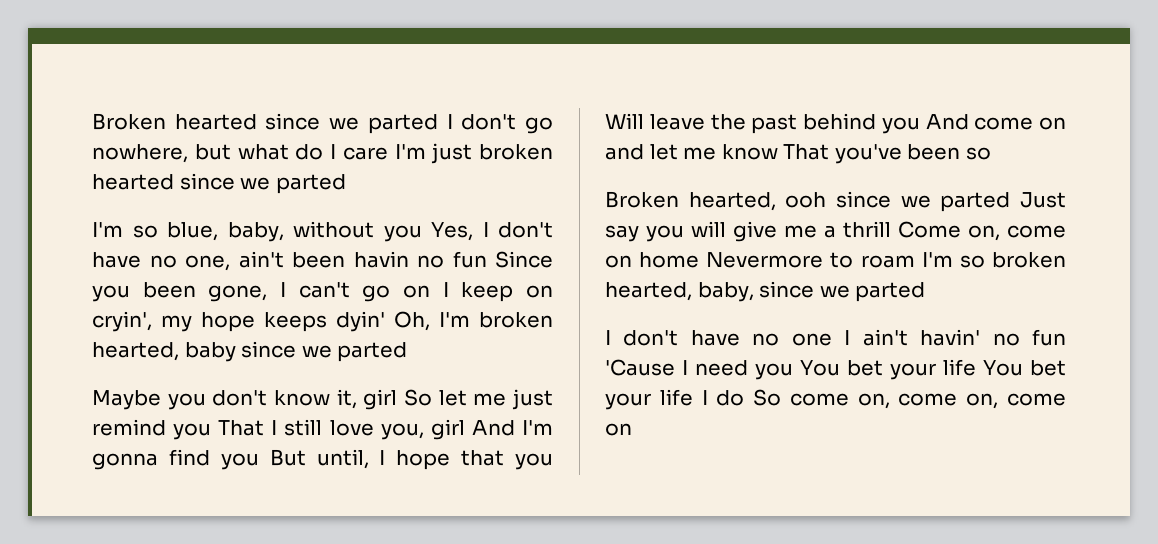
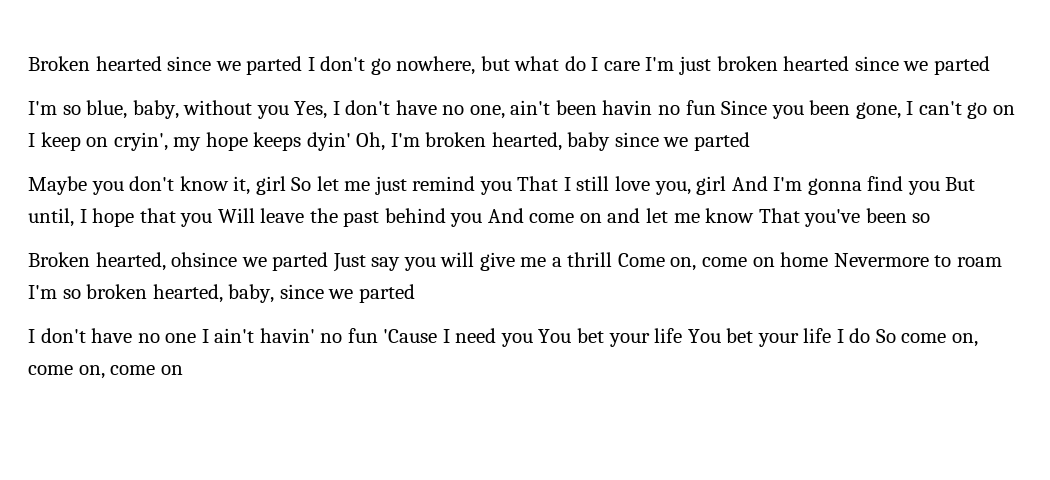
- Broken hearted, ooh since we parted Just say you will give me a thrill Come on, come on home Nevermore to roam I'm so broken hearted, baby, since we parted
+ Broken hearted, ohsince we parted Just say you will give me a thrill Come on, come on home Nevermore to roam I'm so broken hearted, baby, since we parted

